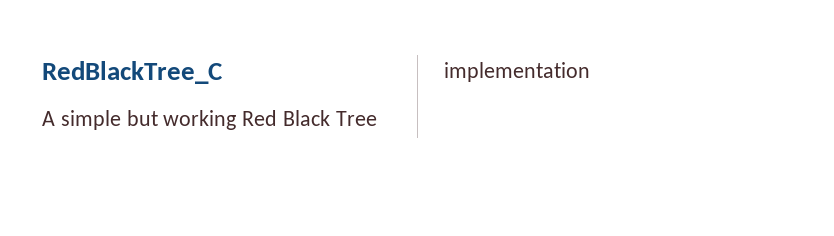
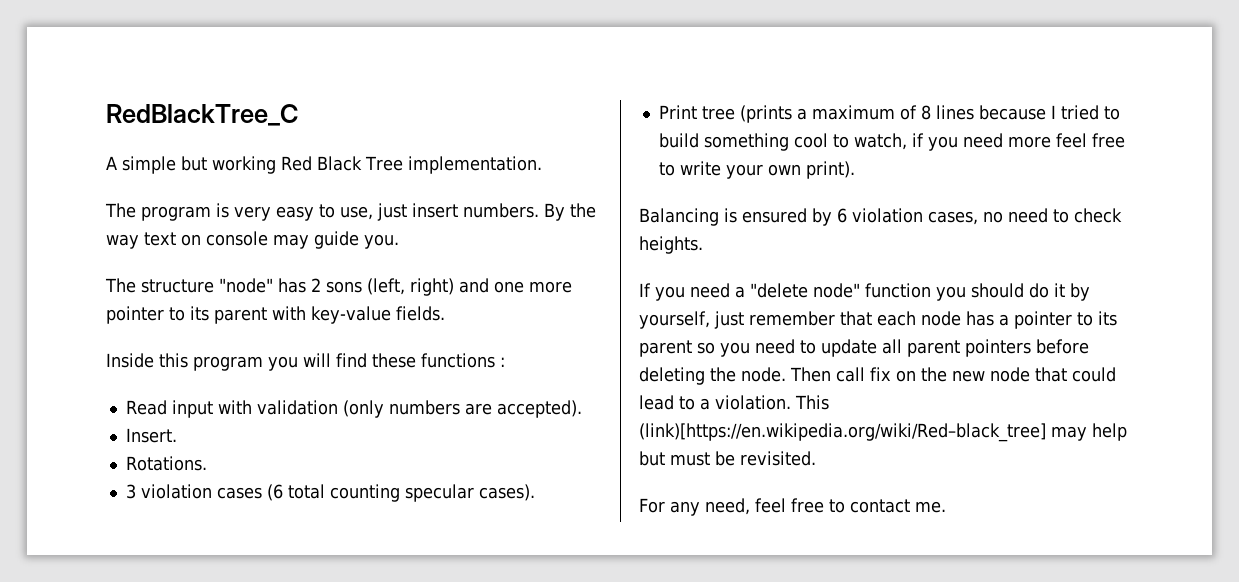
- A simple but working Red Black Tree implementation
+ A simple but working Red Black Tree implementation.
+ The program is very easy to use, just insert numbers. By the way text on console may guide you.
+ The structure "node" has 2 sons (left, right) and one more pointer to its parent with key-value fields.
+ Inside this program you will find these functions :
+ Read input with validation (only numbers are accepted).
+ Insert.
+ Rotations.
+ 3 violation cases (6 total counting specular cases).
+ Print tree (prints a maximum of 8 lines because I tried to build something cool to watch, if you need more feel free to write your own print).
+ Balancing is ensured by 6 violation cases, no need to check heights.
+ If you need a "delete node" function you should do it by yourself, just remember that each node has a pointer to its parent so you need to update all parent pointers before deleting the node. Then call fix on the new node that could lead to a violation. This (link)[https://en.wikipedia.org/wiki/Red–black_tree] may help but must be revisited.
+ For any need, feel free to contact me.

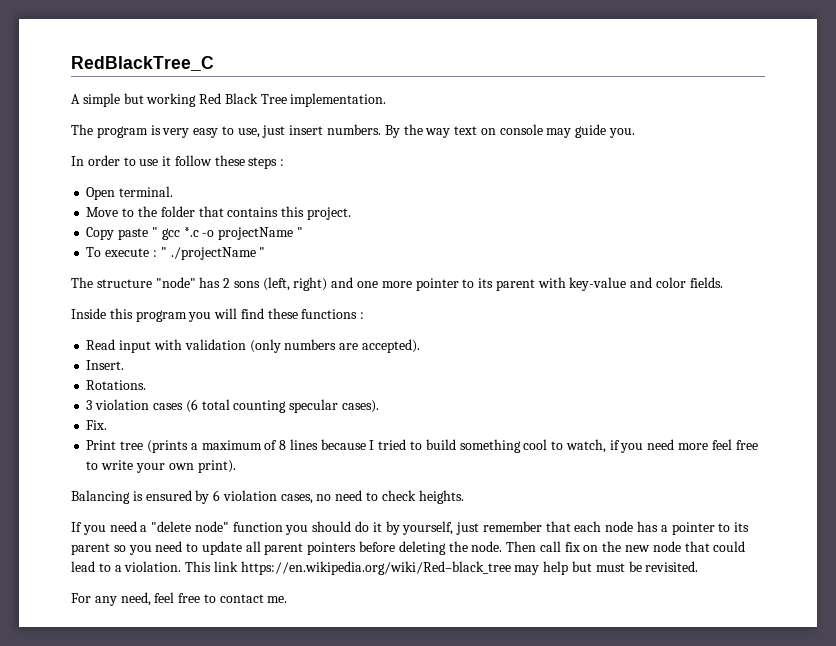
+ In order to use it follow these steps :
+ Open terminal.
+ Move to the folder that contains this project.
+ Copy paste " gcc *.c -o projectName "
+ To execute : " ./projectName "
- The structure "node" has 2 sons (left, right) and one more pointer to its parent with key-value fields.
+ The structure "node" has 2 sons (left, right) and one more pointer to its parent with key-value and color fields.
+ Fix.
- This (link)[https://en.wikipedia.org/wiki/Red–black_tree] may help but must be revisited.
+ This link https://en.wikipedia.org/wiki/Red–black_tree may help but must be revisited.

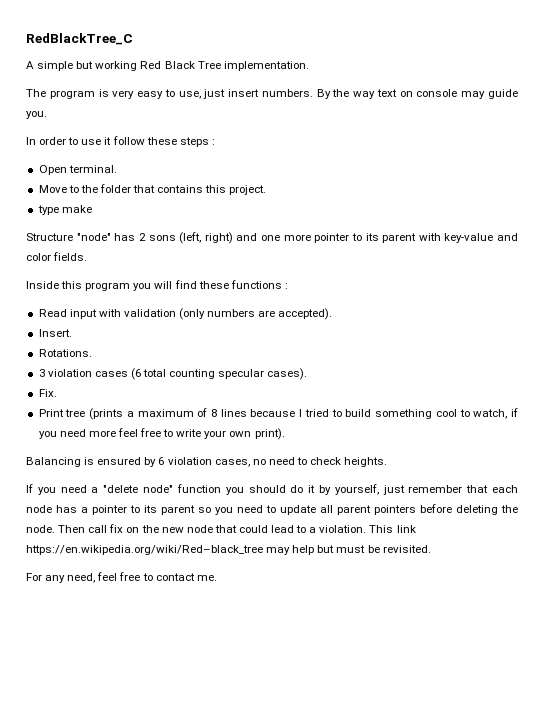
- Copy paste " gcc *.c -o projectName "
- To execute : " ./projectName "
- The structure "node" has 2 sons (left, right) and one more pointer to its parent with key-value and color fields.
+ type make
+ Structure "node" has 2 sons (left, right) and one more pointer to its parent with key-value and color fields.

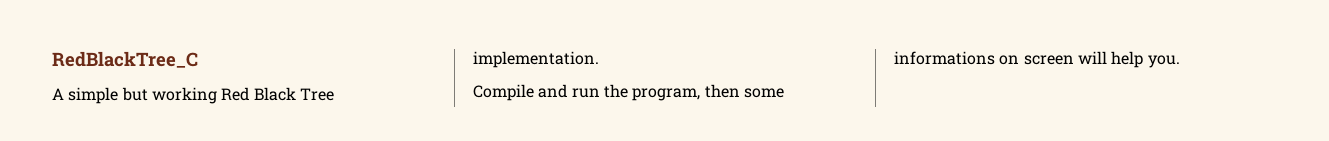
- The program is very easy to use, just insert numbers. By the way text on console may guide you.
- In order to use it follow these steps :
- Open terminal.
- Move to the folder that contains this project.
- type make
- Structure "node" has 2 sons (left, right) and one more pointer to its parent with key-value and color fields.
- Inside this program you will find these functions :
- Read input with validation (only numbers are accepted).
- Insert.
- Rotations.
- 3 violation cases (6 total counting specular cases).
- Fix.
- Print tree (prints a maximum of 8 lines because I tried to build something cool to watch, if you need more feel free to write your own print).
- Balancing is ensured by 6 violation cases, no need to check heights.
- If you need a "delete node" function you should do it by yourself, just remember that each node has a pointer to its parent so you need to update all parent pointers before deleting the node. Then call fix on the new node that could lead to a violation. This link https://en.wikipedia.org/wiki/Red–black_tree may help but must be revisited.
- For any need, feel free to contact me.
+ Compile and run the program, then some informations on screen will help you.

